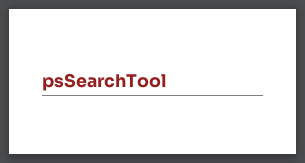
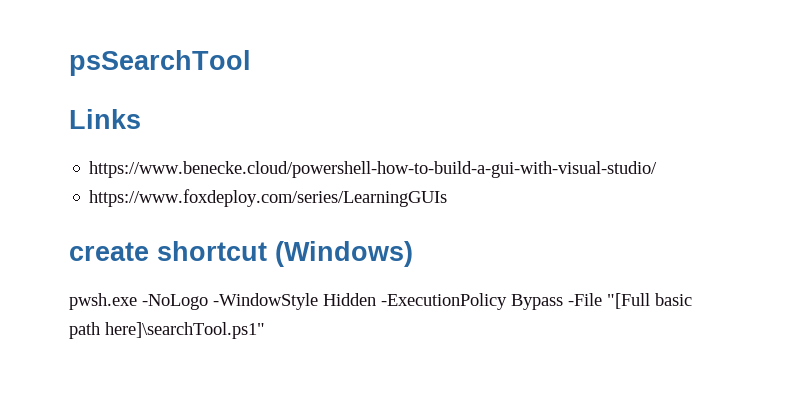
+ Links
+ https://www.benecke.cloud/powershell-how-to-build-a-gui-with-visual-studio/
+ https://www.foxdeploy.com/series/LearningGUIs
+ create shortcut (Windows)
+ pwsh.exe -NoLogo -WindowStyle Hidden -ExecutionPolicy Bypass -File "[Full basic path here]\searchTool.ps1"

